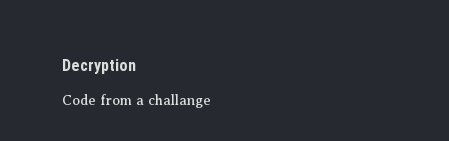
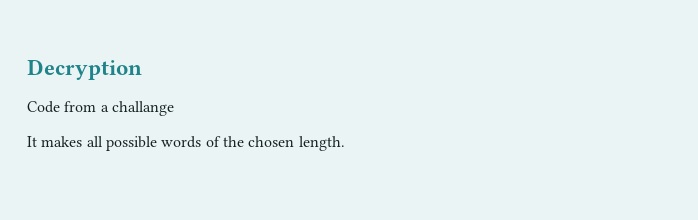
+ It makes all possible words of the chosen length.

